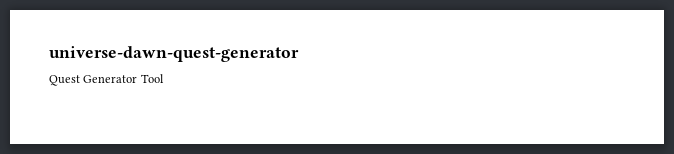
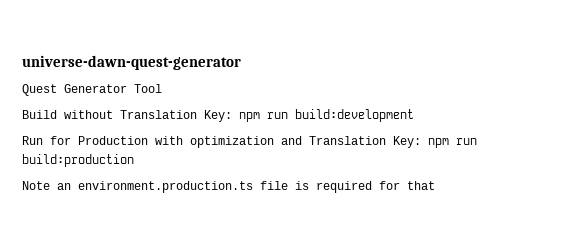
+ Build without Translation Key: npm run build:development
+ Run for Production with optimization and Translation Key: npm run build:production
+ Note an environment.production.ts file is required for that

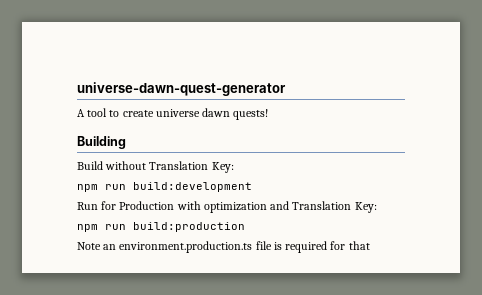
- Quest Generator Tool
+ A tool to create universe dawn quests!
+ Building
- Build without Translation Key: npm run build:development
+ Build without Translation Key:
+ npm run build:development
- Run for Production with optimization and Translation Key: npm run build:production
+ Run for Production with optimization and Translation Key:
+ npm run build:production

